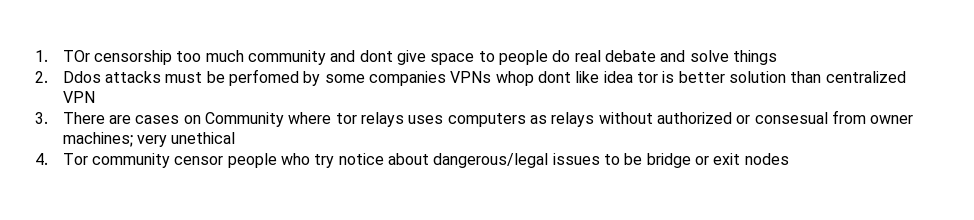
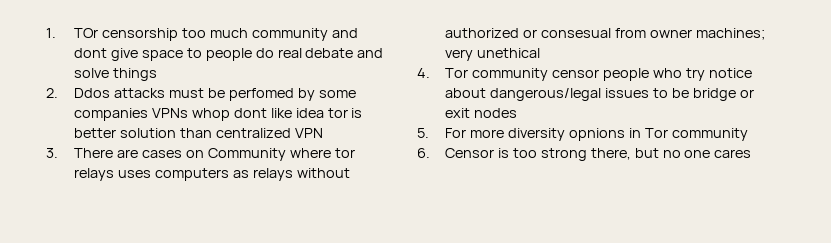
+ 5. For more diversity opnions in Tor community
+ 6. Censor is too strong there, but no one cares

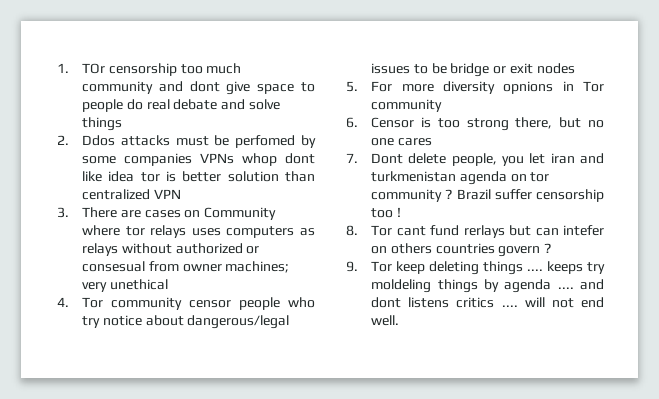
+ 7. Dont delete people, you let iran and turkmenistan agenda on tor community ? Brazil suffer censorship too !
+ 8. Tor cant fund rerlays but can intefer on others countries govern ?
+ 9. Tor keep deleting things .... keeps try moldeling things by agenda .... and dont listens critics .... will not end well.

